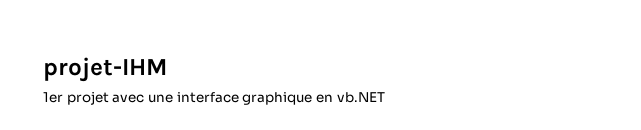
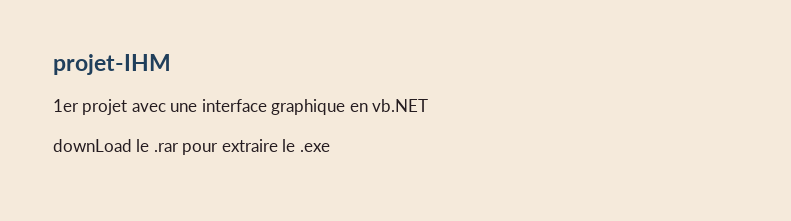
+ downLoad le .rar pour extraire le .exe

